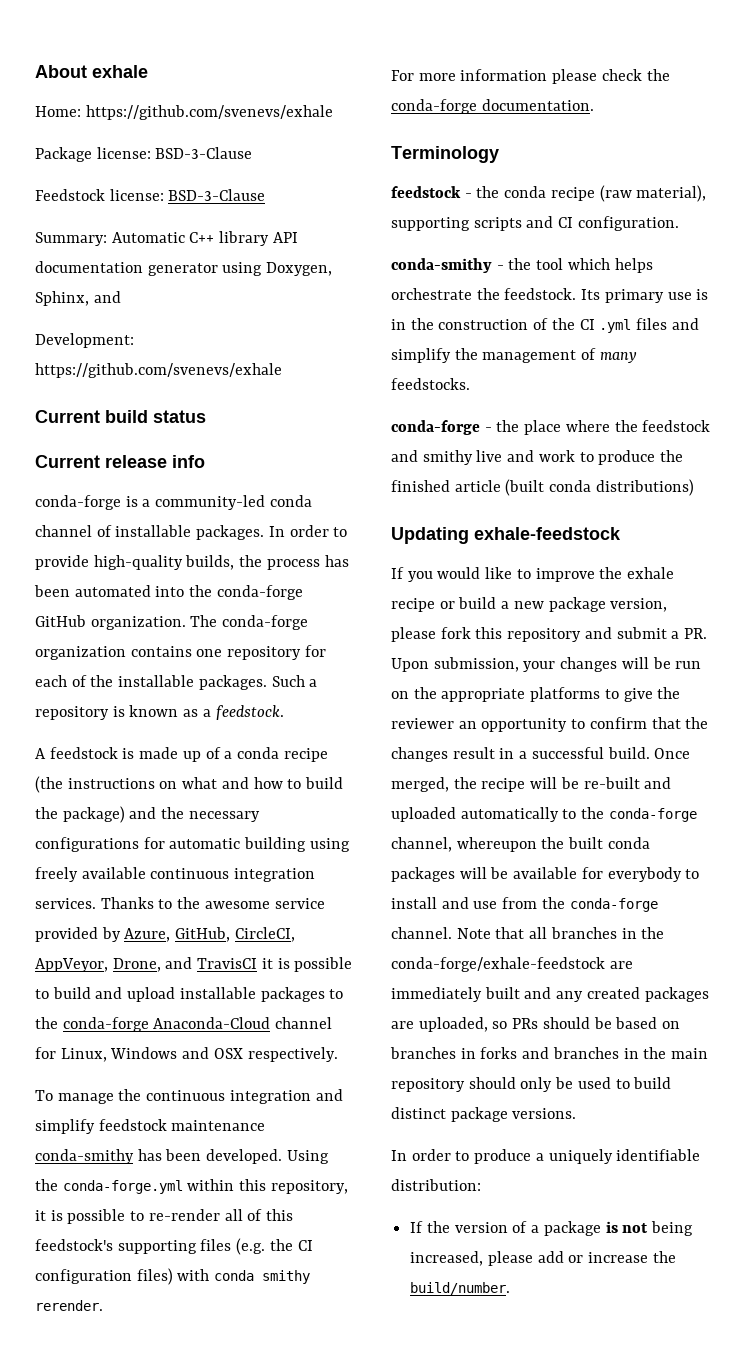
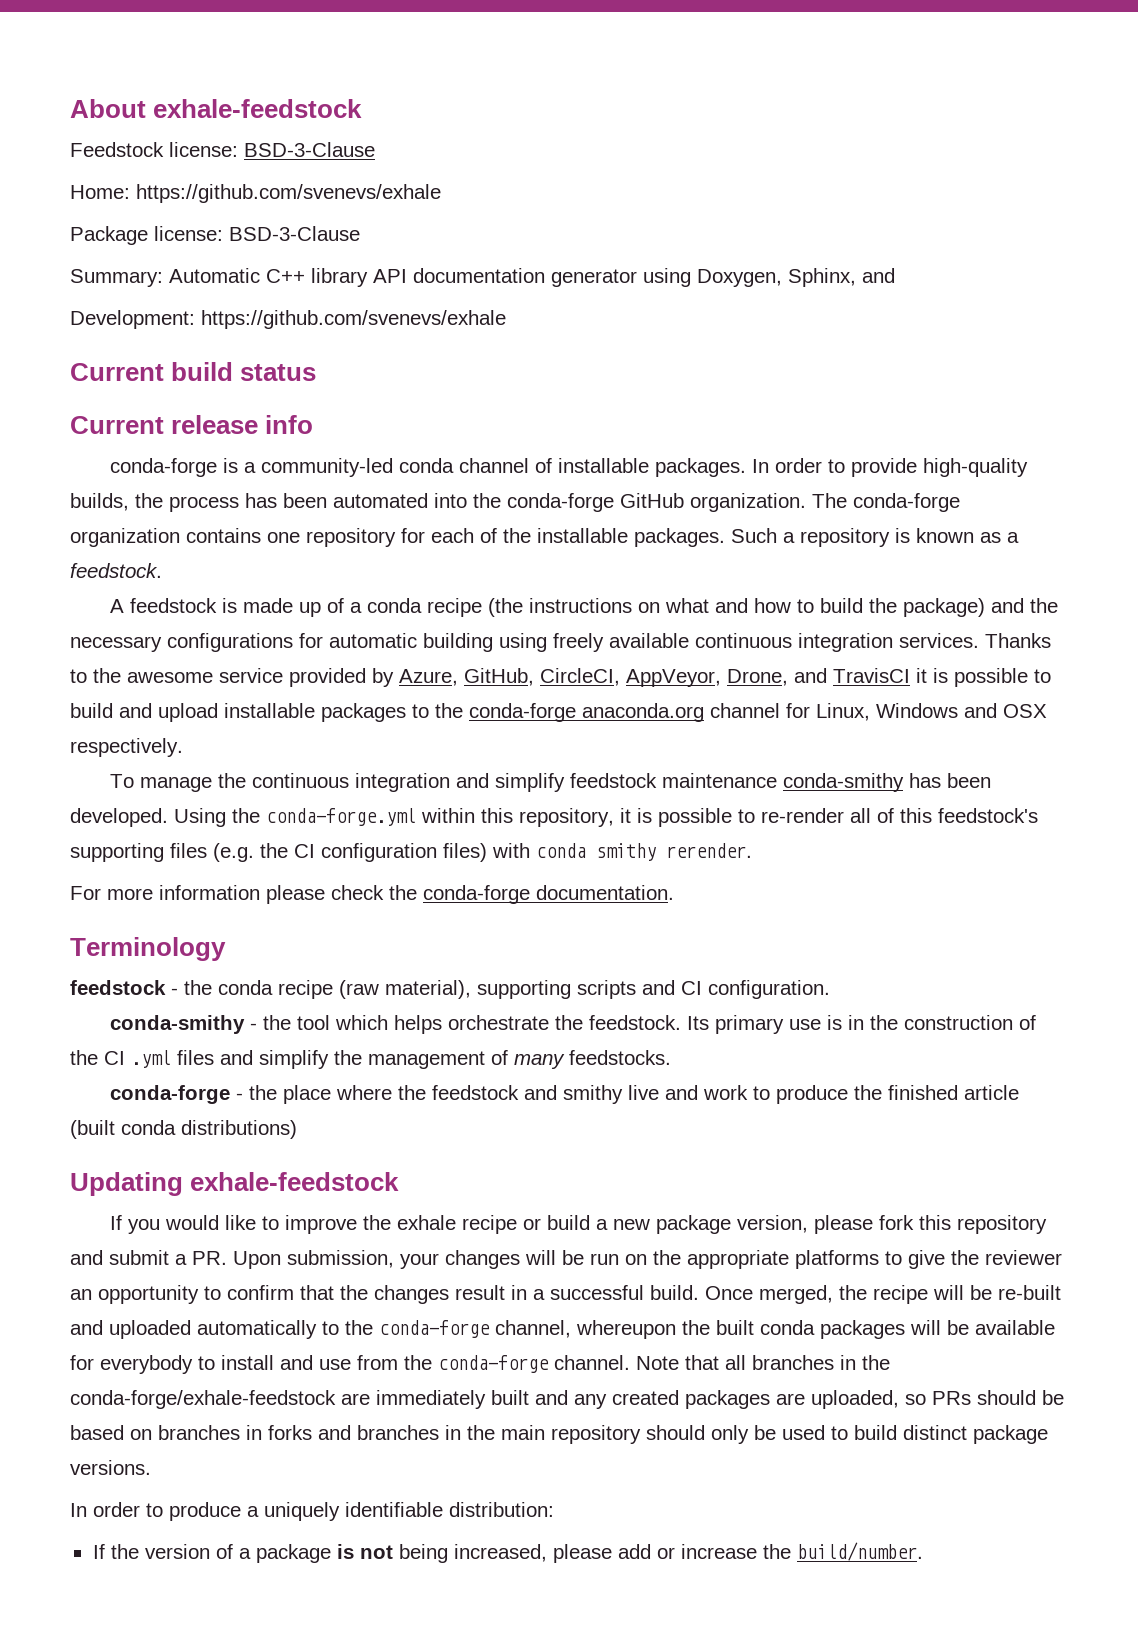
- About exhale
+ About exhale-feedstock
+ Feedstock license: BSD-3-Clause
- Feedstock license: BSD-3-Clause
- Thanks to the awesome service provided by Azure, GitHub, CircleCI, AppVeyor, Drone, and TravisCI it is possible to build and upload installable packages to the conda-forge Anaconda-Cloud channel for Linux, Windows and OSX respectively.
+ Thanks to the awesome service provided by Azure, GitHub, CircleCI, AppVeyor, Drone, and TravisCI it is possible to build and upload installable packages to the conda-forge anaconda.org channel for Linux, Windows and OSX respectively.

